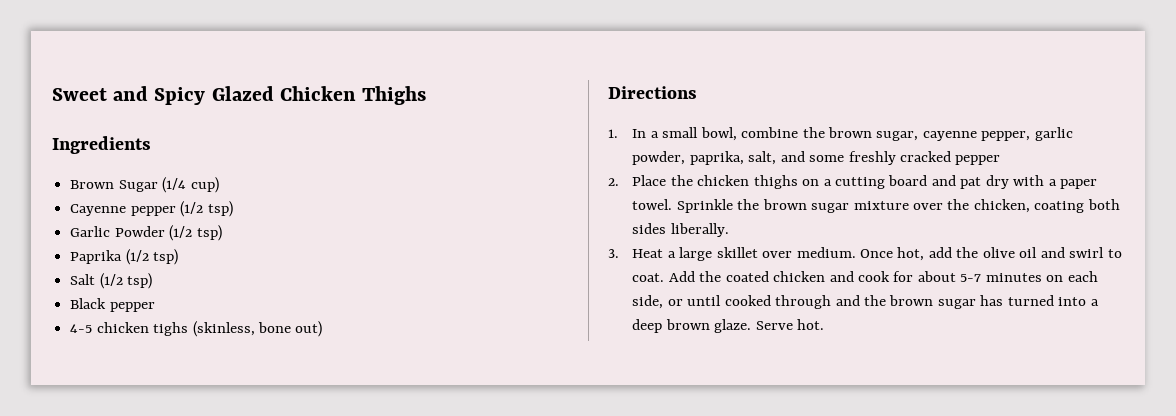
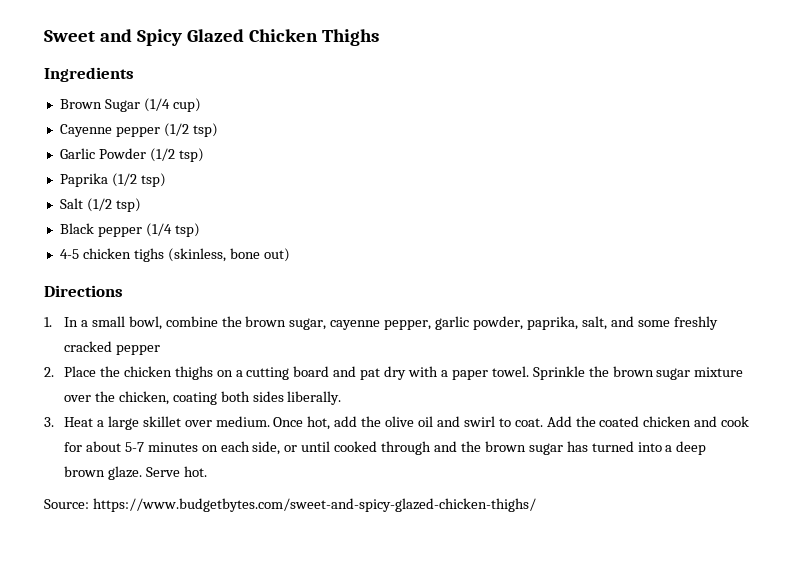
- Black pepper
+ Black pepper (1/4 tsp)
+ Source: https://www.budgetbytes.com/sweet-and-spicy-glazed-chicken-thighs/

